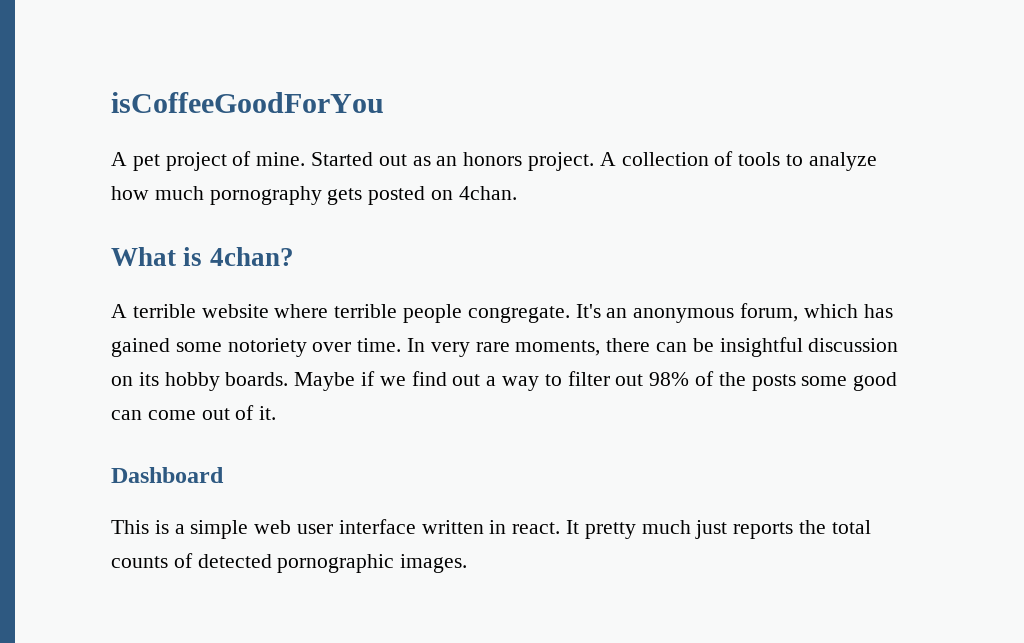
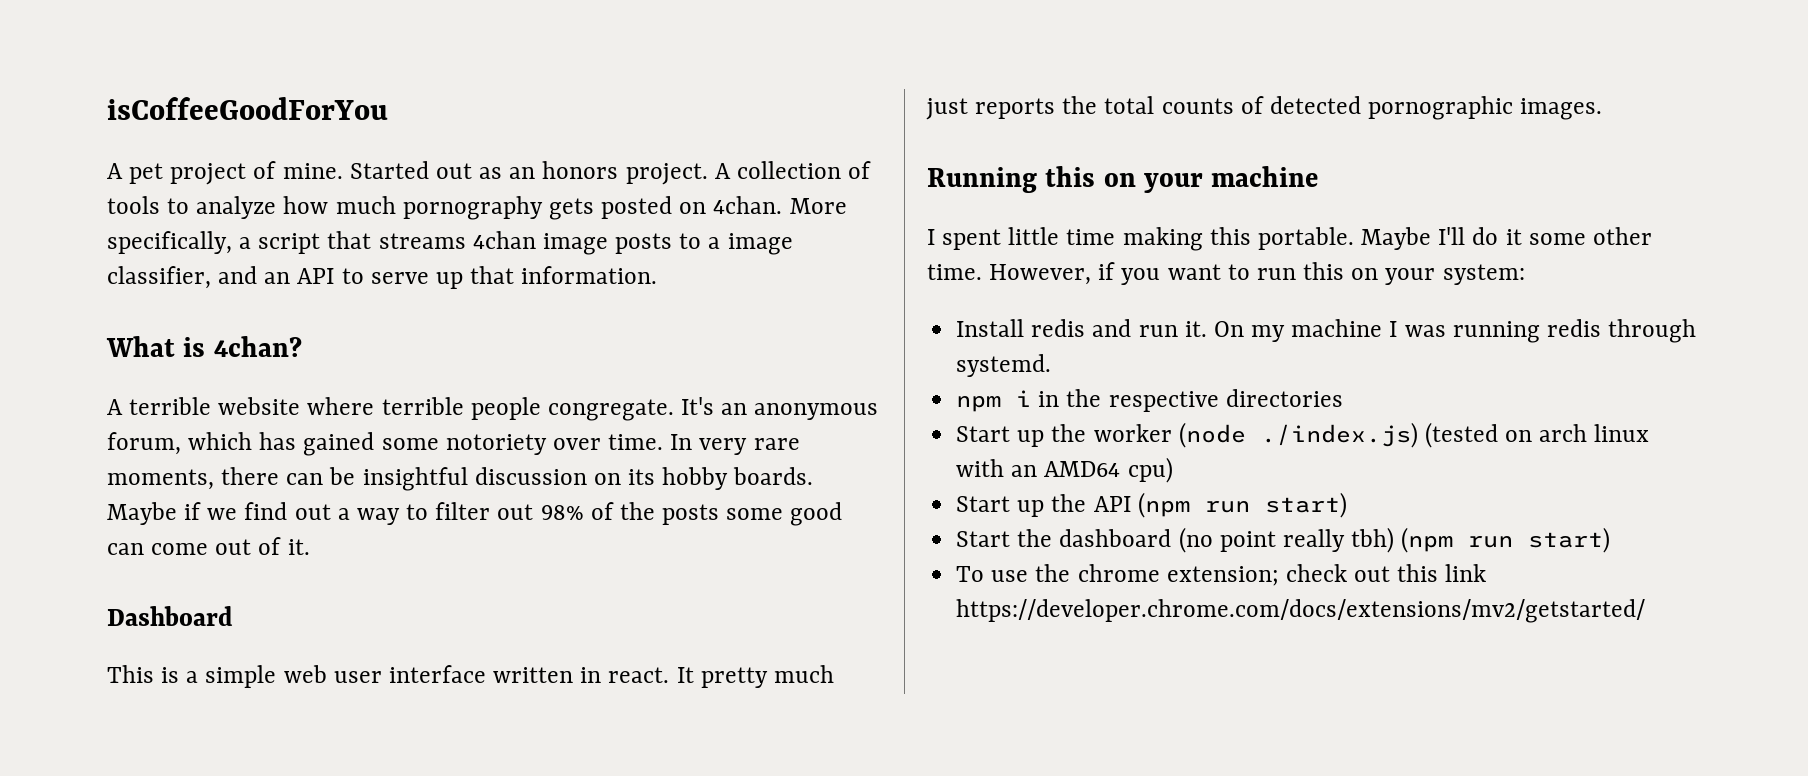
+ More specifically, a script that streams 4chan image posts to a image classifier, and an API to serve up that information.
+ Running this on your machine
+ I spent little time making this portable. Maybe I'll do it some other time. However, if you want to run this on your system:
+ Install redis and run it. On my machine I was running redis through systemd.
+ npm i in the respective directories
+ Start up the worker (node ./index.js) (tested on arch linux with an AMD64 cpu)
+ Start up the API (npm run start)
+ Start the dashboard (no point really tbh) (npm run start)
+ To use the chrome extension; check out this link https://developer.chrome.com/docs/extensions/mv2/getstarted/

